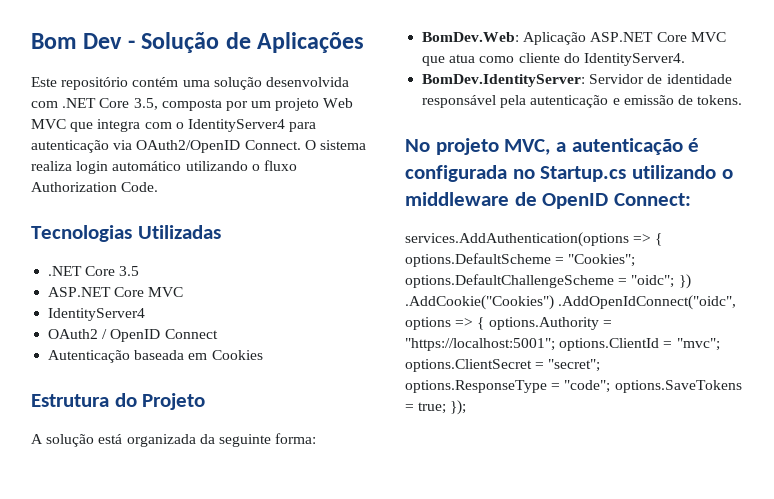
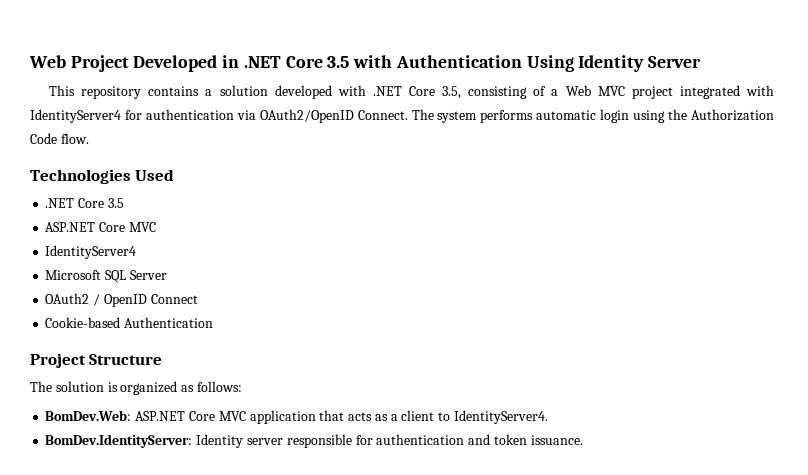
- Bom Dev - Solução de Aplicações
- Este repositório contém uma solução desenvolvida com .NET Core 3.5, composta por um projeto Web MVC que integra com o IdentityServer4 para autenticação via OAuth2/OpenID Connect. O sistema realiza login automático utilizando o fluxo Authorization Code.
- Tecnologias Utilizadas
+ Web Project Developed in .NET Core 3.5 with Authentication Using Identity Server
+ This repository contains a solution developed with .NET Core 3.5, consisting of a Web MVC project integrated with IdentityServer4 for authentication via OAuth2/OpenID Connect. The system performs automatic login using the Authorization Code flow.
+ Technologies Used
+ Microsoft SQL Server
- Autenticação baseada em Cookies
- Estrutura do Projeto
- A solução está organizada da seguinte forma:
+ Cookie-based Authentication
+ Project Structure
+ The solution is organized as follows:
- BomDev.Web: Aplicação ASP.NET Core MVC que atua como cliente do IdentityServer4.
- BomDev.IdentityServer: Servidor de identidade responsável pela autenticação e emissão de tokens.
- No projeto MVC, a autenticação é configurada no Startup.cs utilizando o middleware de OpenID Connect:
- services.AddAuthentication(options => { options.DefaultScheme = "Cookies"; options.DefaultChallengeScheme = "oidc"; }) .AddCookie("Cookies") .AddOpenIdConnect("oidc", options => { options.Authority = "https://localhost:5001"; options.ClientId = "mvc"; options.ClientSecret = "secret"; options.ResponseType = "code"; options.SaveTokens = true; });
+ BomDev.Web: ASP.NET Core MVC application that acts as a client to IdentityServer4.
+ BomDev.IdentityServer: Identity server responsible for authentication and token issuance.

